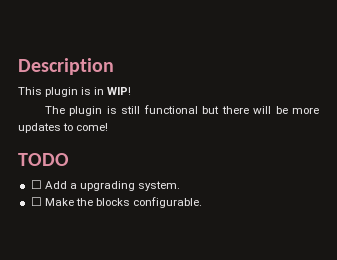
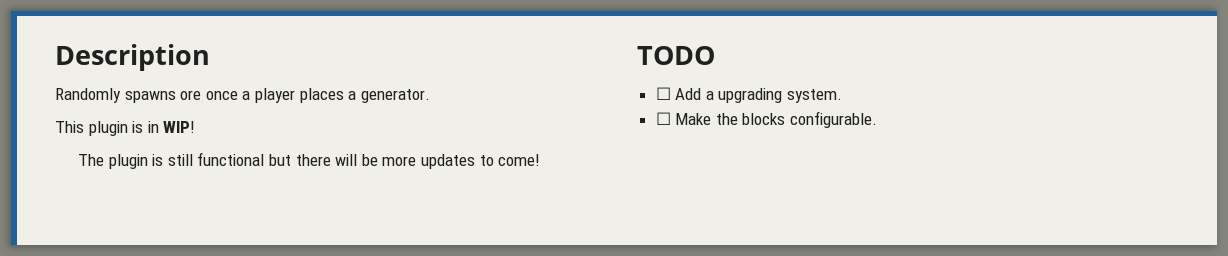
+ Randomly spawns ore once a player places a generator.

